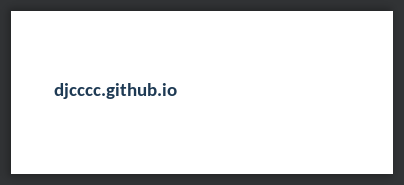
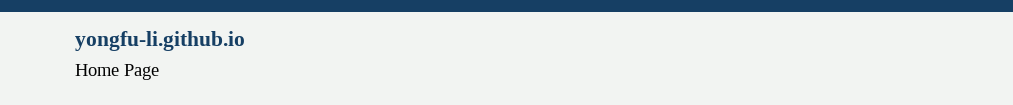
- djcccc.github.io
+ yongfu-li.github.io
+ Home Page

